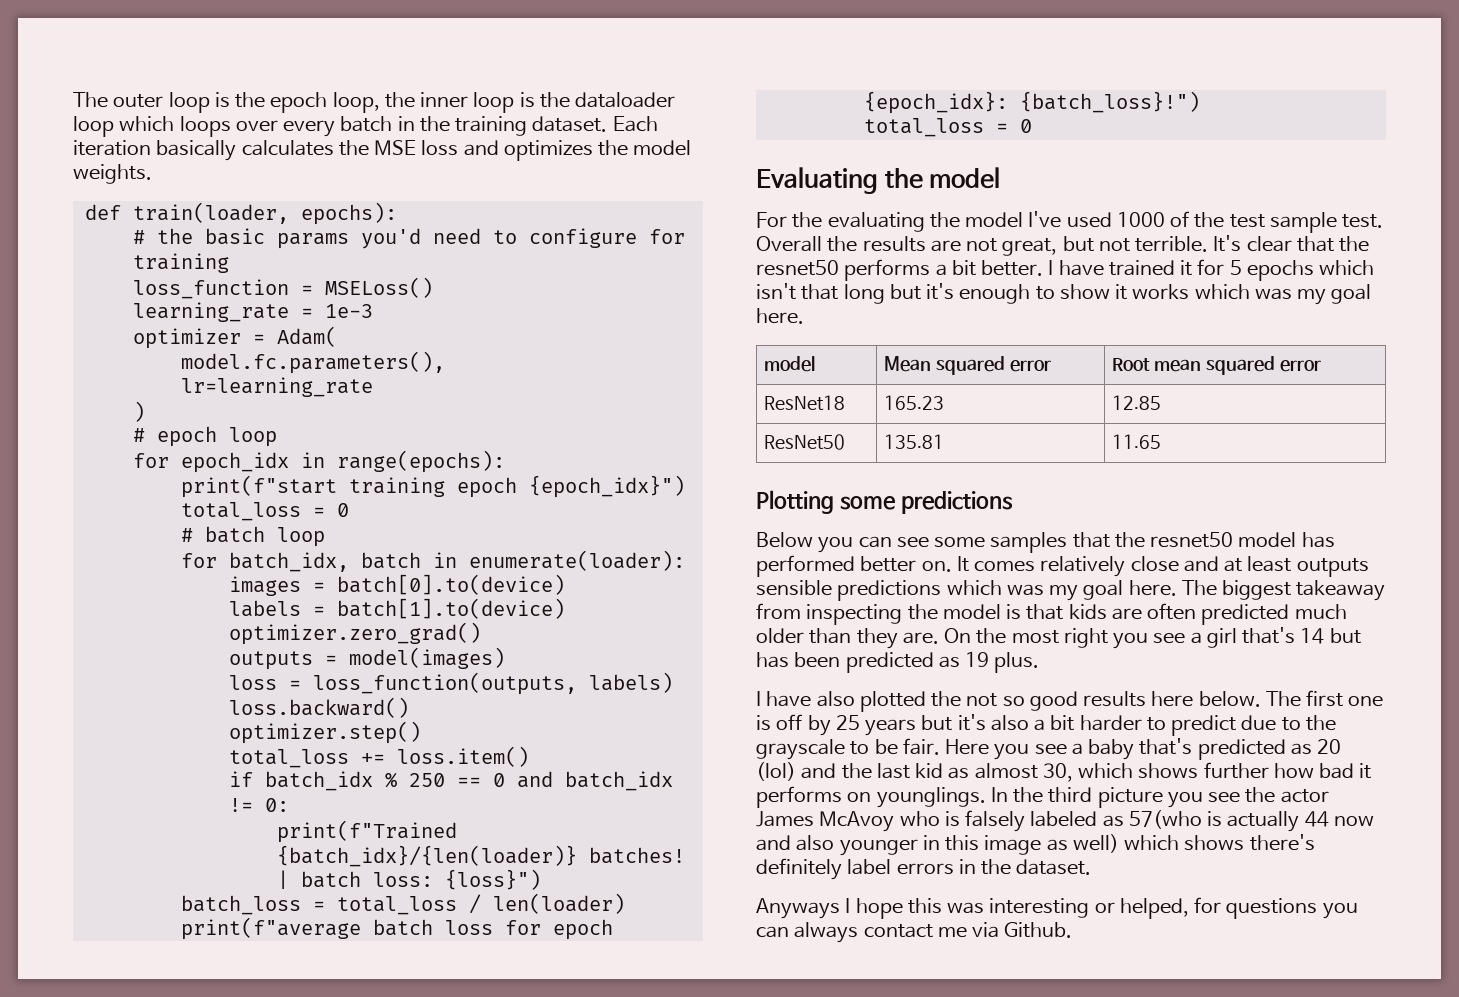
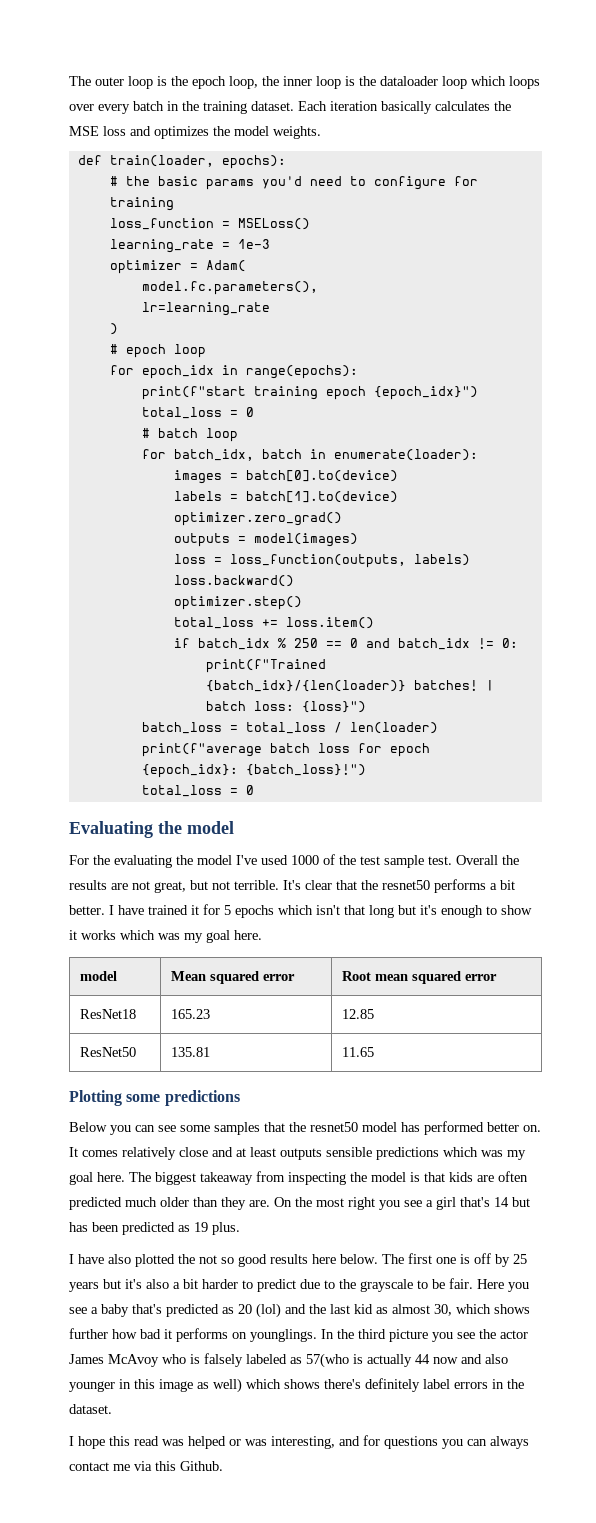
- Anyways I hope this was interesting or helped, for questions you can always contact me via Github.
+ I hope this read was helped or was interesting, and for questions you can always contact me via this Github.

